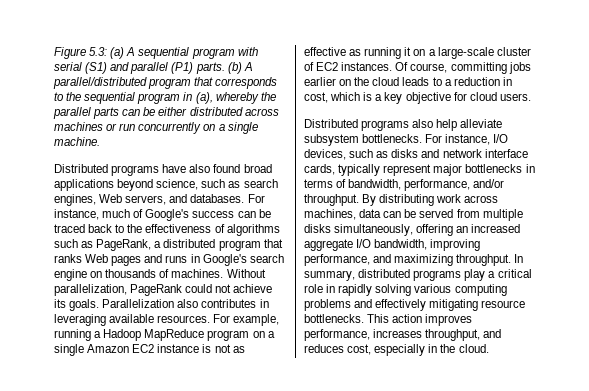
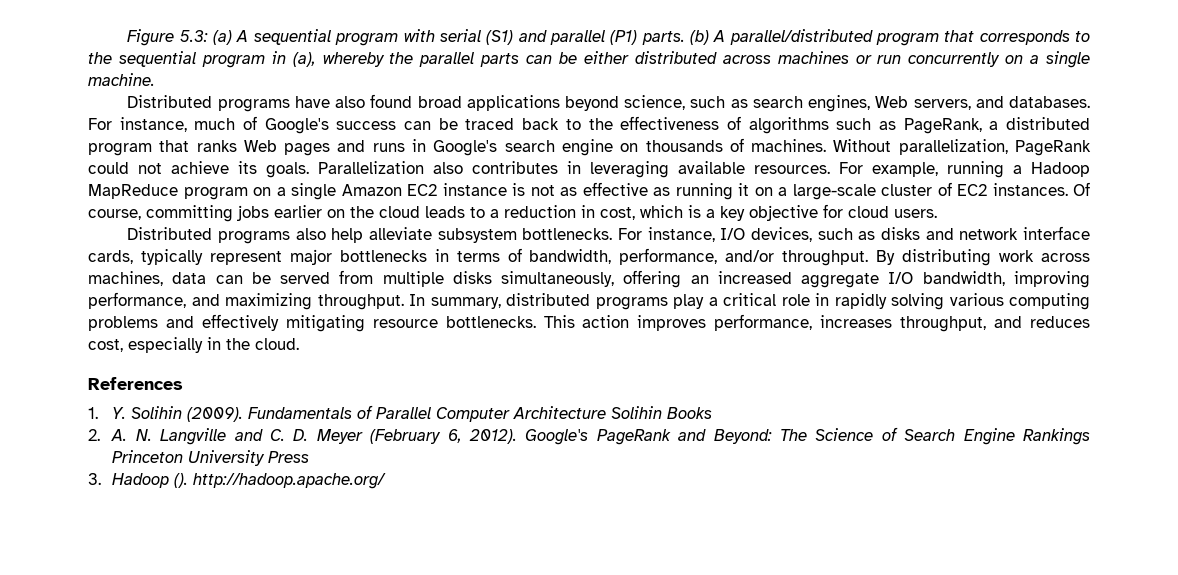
+ References
+ 1. Y. Solihin (2009). Fundamentals of Parallel Computer Architecture Solihin Books
+ 2. A. N. Langville and C. D. Meyer (February 6, 2012). Google's PageRank and Beyond: The Science of Search Engine Rankings Princeton University Press
+ 3. Hadoop (). http://hadoop.apache.org/

